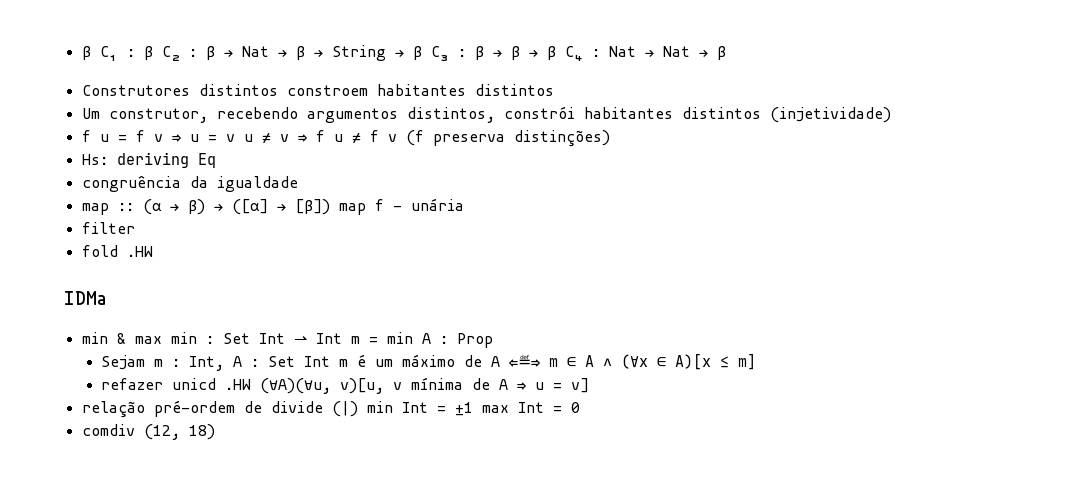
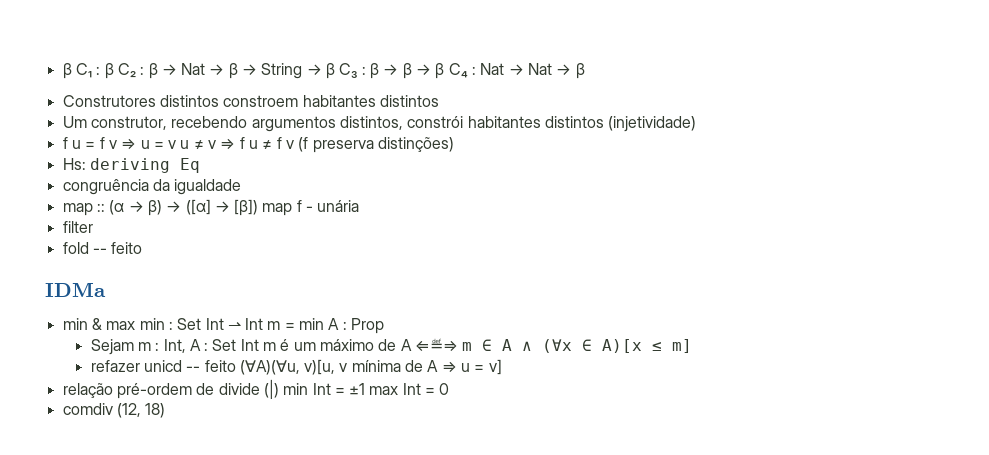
- fold .HW
+ fold -- feito
- refazer unicd .HW (∀A)(∀u, v)[u, v mínima de A ⇒ u = v]
+ refazer unicd -- feito (∀A)(∀u, v)[u, v mínima de A ⇒ u = v]

